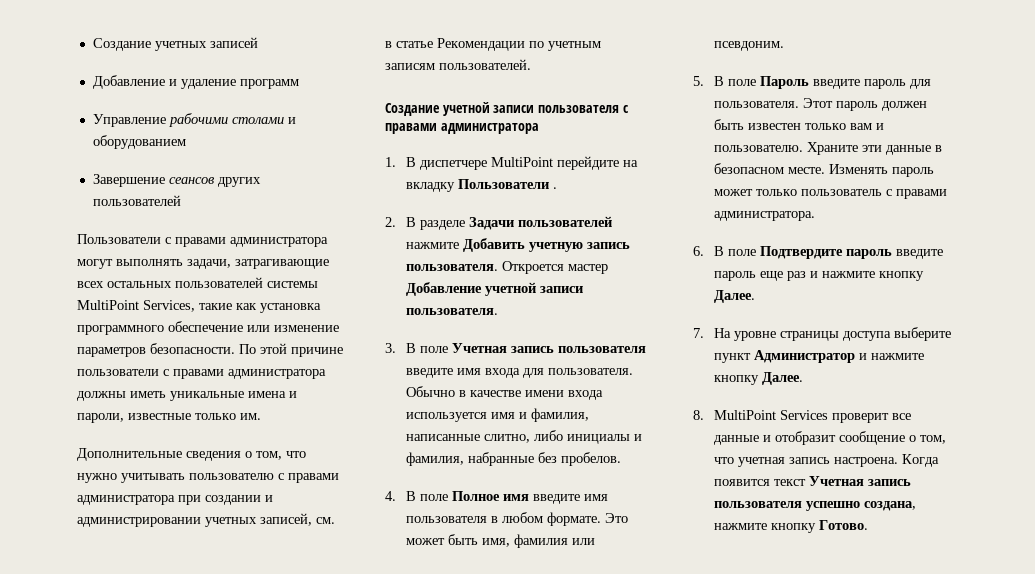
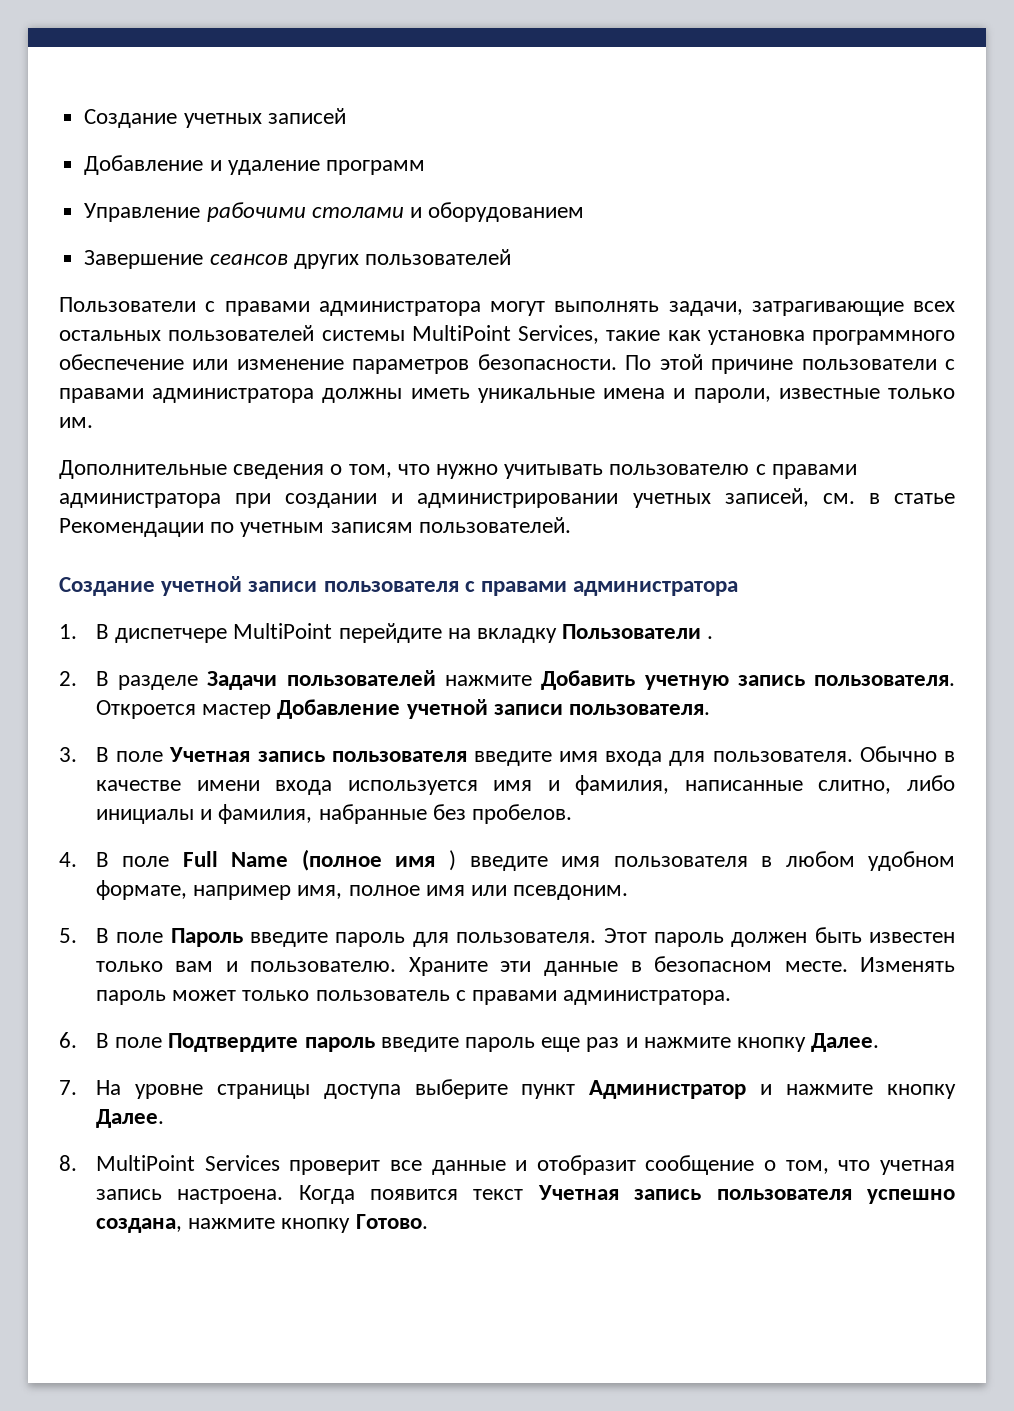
- 4. В поле Полное имя введите имя пользователя в любом формате. Это может быть имя, фамилия или псевдоним.
+ 4. В поле Full Name (полное имя ) введите имя пользователя в любом удобном формате, например имя, полное имя или псевдоним.

